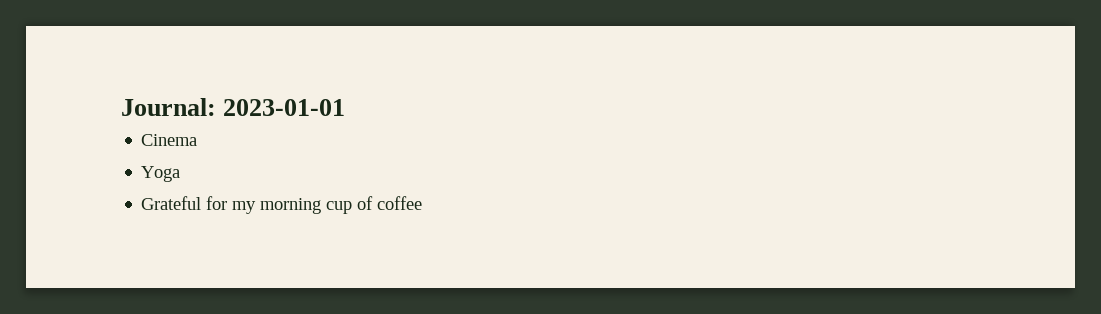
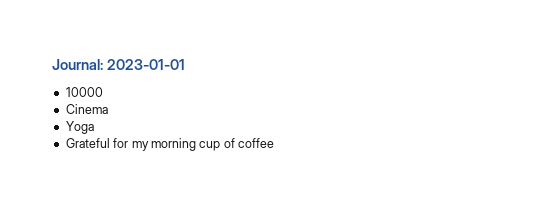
+ 10000

